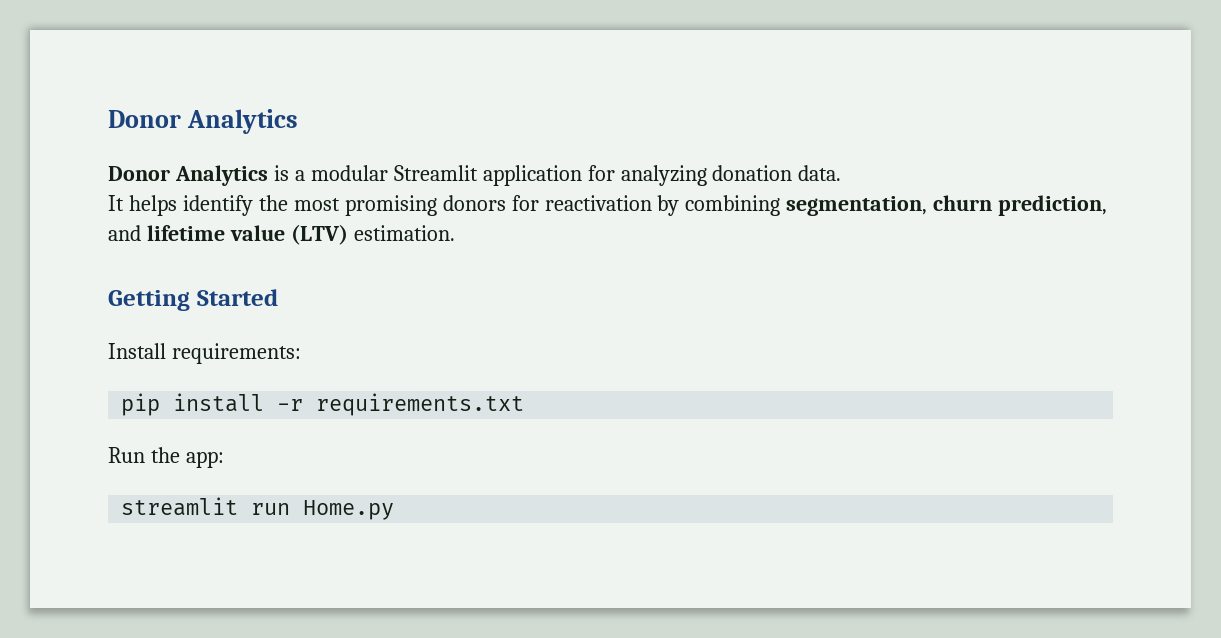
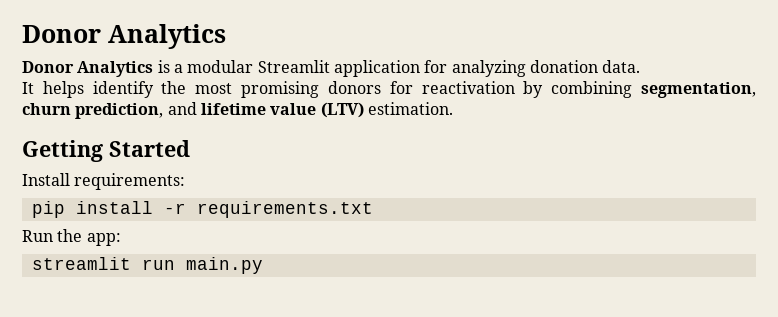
- streamlit run Home.py
+ streamlit run main.py

